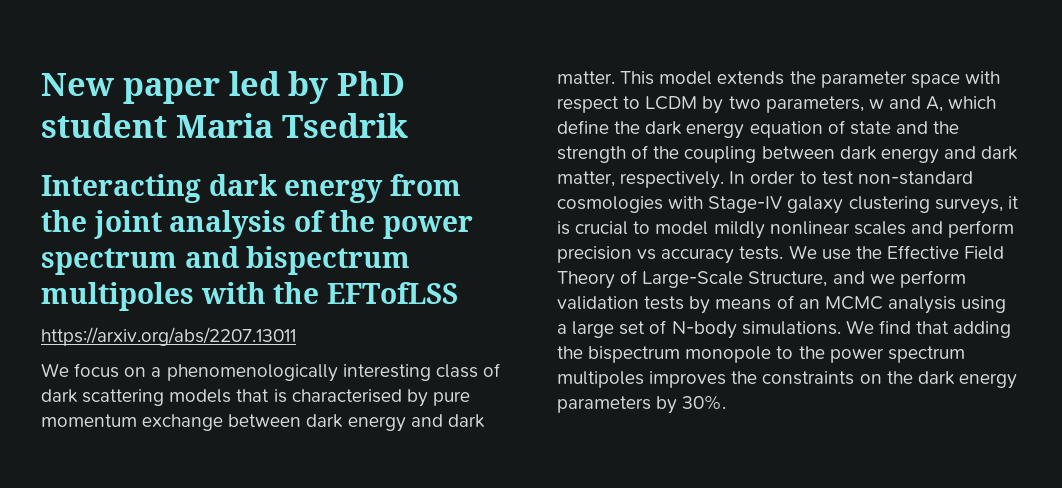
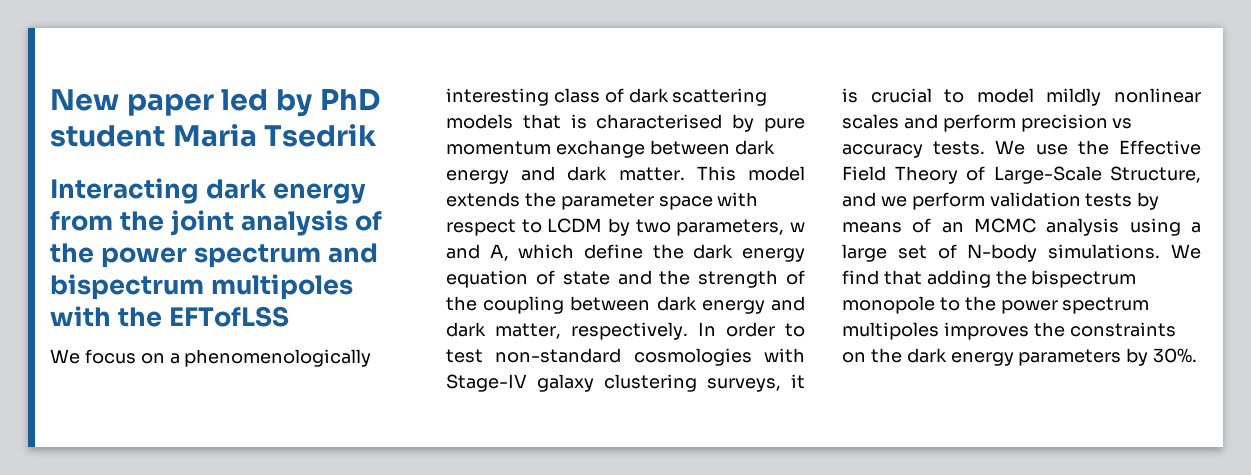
- https://arxiv.org/abs/2207.13011

